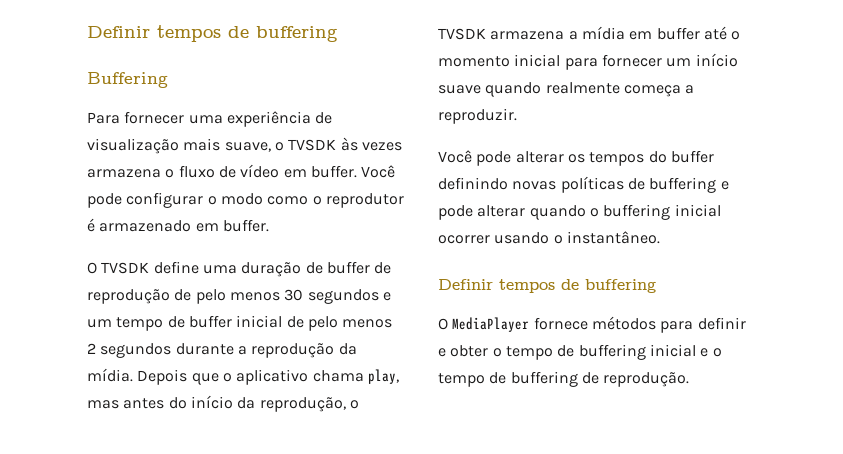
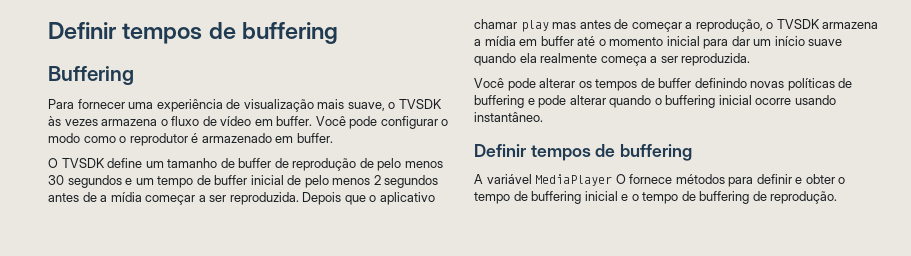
- O TVSDK define uma duração de buffer de reprodução de pelo menos 30 segundos e um tempo de buffer inicial de pelo menos 2 segundos durante a reprodução da mídia. Depois que o aplicativo chama play, mas antes do início da reprodução, o TVSDK armazena a mídia em buffer até o momento inicial para fornecer um início suave quando realmente começa a reproduzir.
+ O TVSDK define um tamanho de buffer de reprodução de pelo menos 30 segundos e um tempo de buffer inicial de pelo menos 2 segundos antes de a mídia começar a ser reproduzida. Depois que o aplicativo chamar play mas antes de começar a reprodução, o TVSDK armazena a mídia em buffer até o momento inicial para dar um início suave quando ela realmente começa a ser reproduzida.
- Você pode alterar os tempos do buffer definindo novas políticas de buffering e pode alterar quando o buffering inicial ocorrer usando o instantâneo.
+ Você pode alterar os tempos de buffer definindo novas políticas de buffering e pode alterar quando o buffering inicial ocorre usando instantâneo.
- O MediaPlayer fornece métodos para definir e obter o tempo de buffering inicial e o tempo de buffering de reprodução.
+ A variável MediaPlayer O fornece métodos para definir e obter o tempo de buffering inicial e o tempo de buffering de reprodução.

